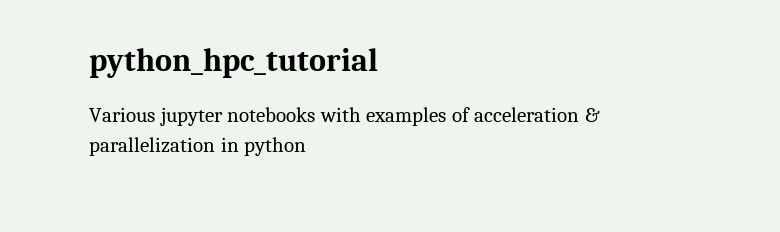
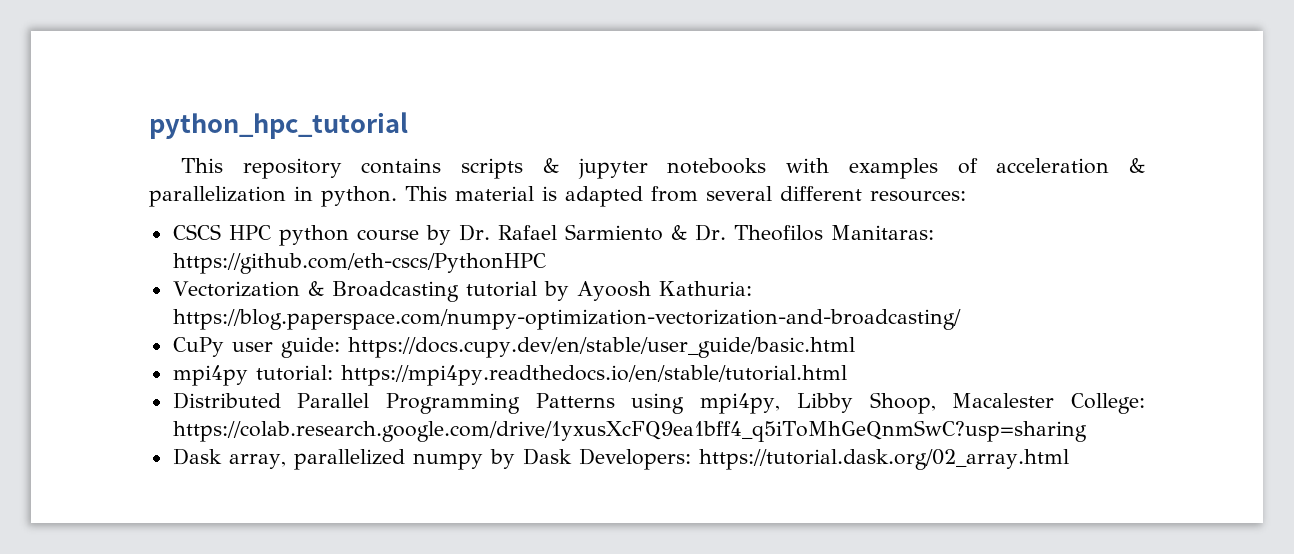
- Various jupyter notebooks with examples of acceleration & parallelization in python
+ This repository contains scripts & jupyter notebooks with examples of acceleration & parallelization in python. This material is adapted from several different resources:
+ CSCS HPC python course by Dr. Rafael Sarmiento & Dr. Theofilos Manitaras: https://github.com/eth-cscs/PythonHPC
+ Vectorization & Broadcasting tutorial by Ayoosh Kathuria: https://blog.paperspace.com/numpy-optimization-vectorization-and-broadcasting/
+ CuPy user guide: https://docs.cupy.dev/en/stable/user_guide/basic.html
+ mpi4py tutorial: https://mpi4py.readthedocs.io/en/stable/tutorial.html
+ Distributed Parallel Programming Patterns using mpi4py, Libby Shoop, Macalester College: https://colab.research.google.com/drive/1yxusXcFQ9ea1bff4_q5iToMhGeQnmSwC?usp=sharing
+ Dask array, parallelized numpy by Dask Developers: https://tutorial.dask.org/02_array.html

